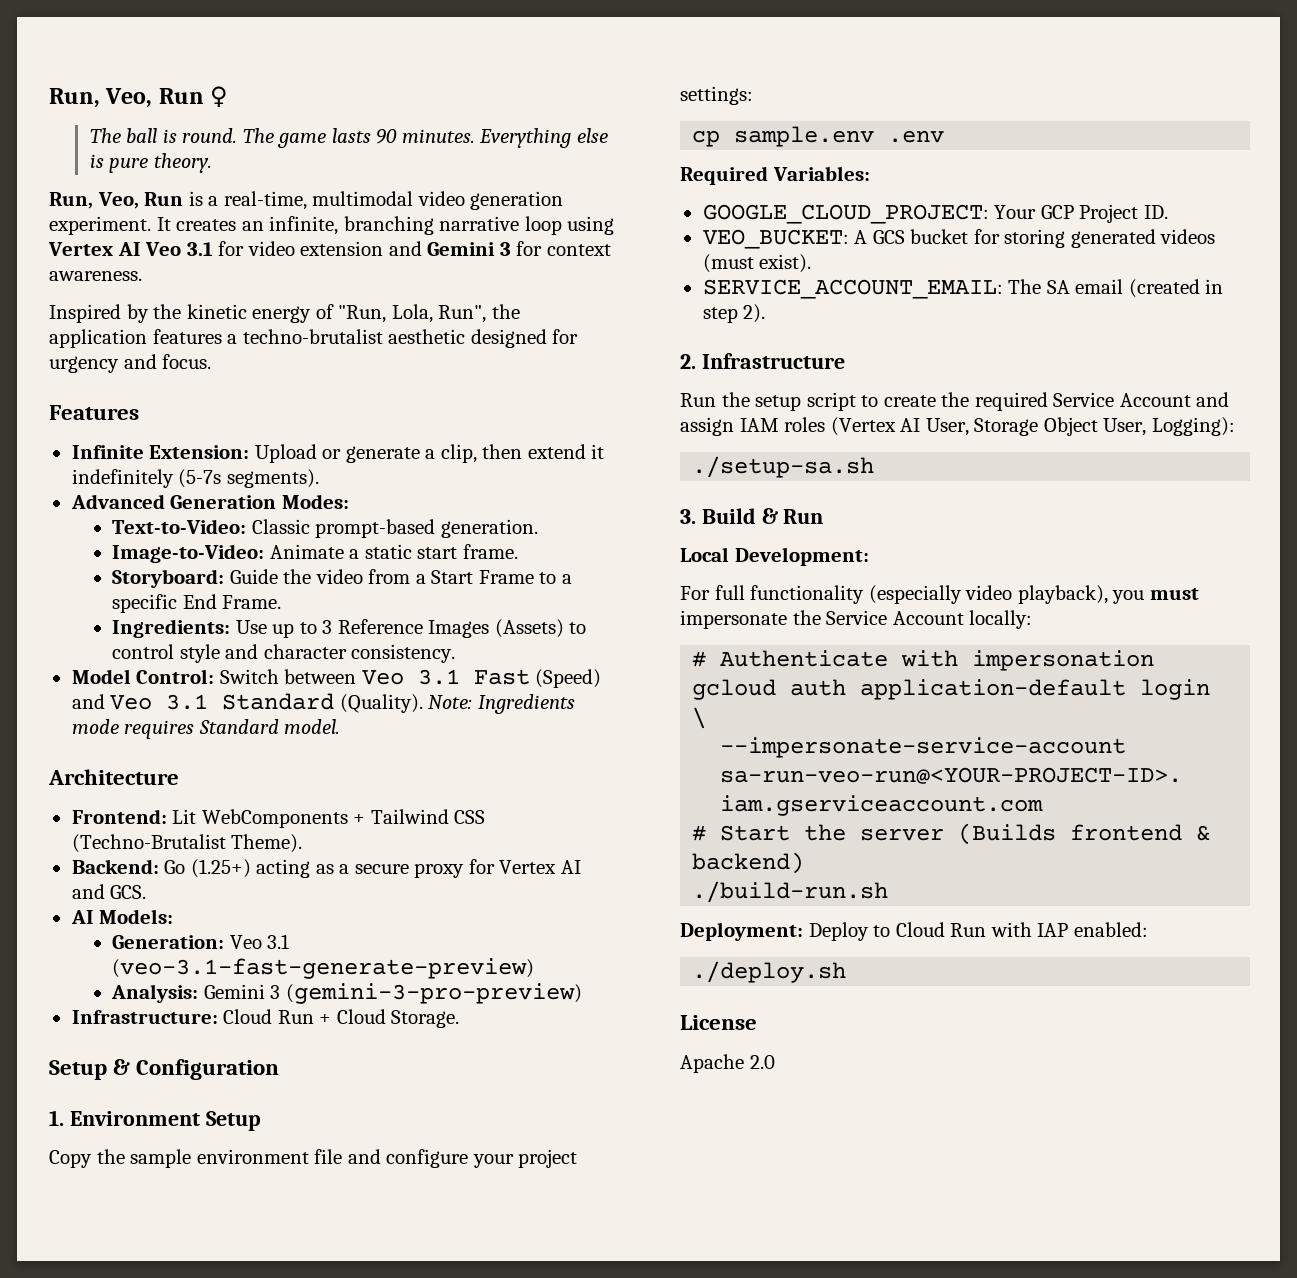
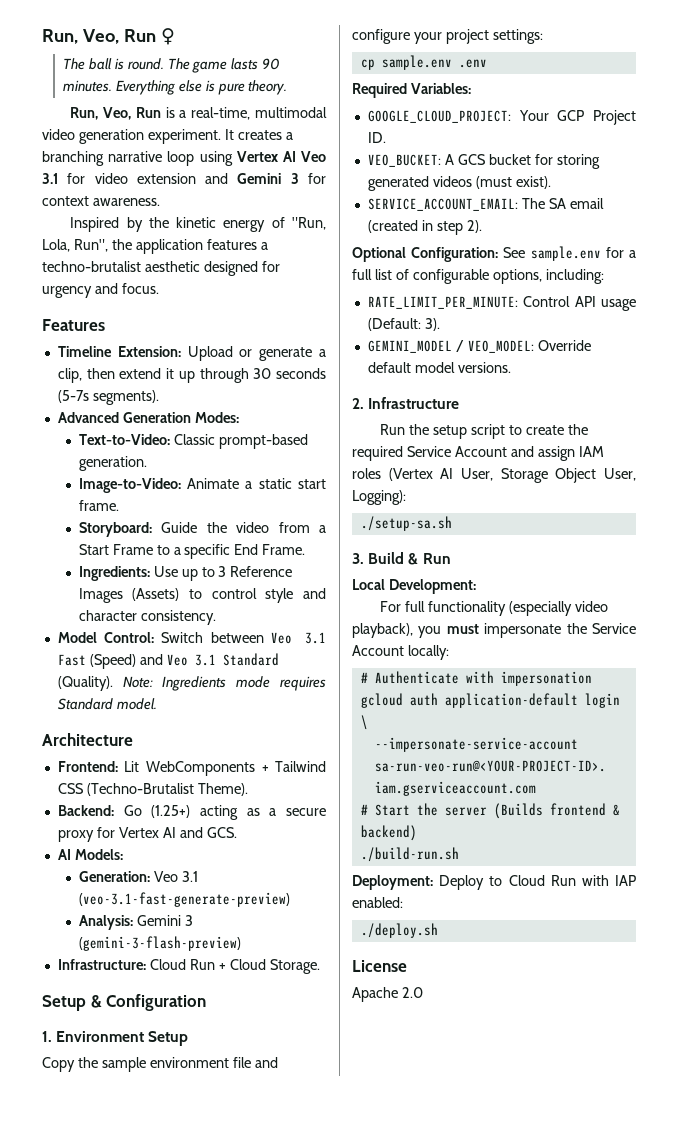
- It creates an infinite, branching narrative loop using Vertex AI Veo 3.1 for video extension and Gemini 3 for context awareness.
+ It creates a branching narrative loop using Vertex AI Veo 3.1 for video extension and Gemini 3 for context awareness.
- Infinite Extension: Upload or generate a clip, then extend it indefinitely (5-7s segments).
+ Timeline Extension: Upload or generate a clip, then extend it up through 30 seconds (5-7s segments).
- Analysis: Gemini 3 (gemini-3-pro-preview)
+ Analysis: Gemini 3 (gemini-3-flash-preview)
+ Optional Configuration: See sample.env for a full list of configurable options, including:
+ RATE_LIMIT_PER_MINUTE: Control API usage (Default: 3).
+ GEMINI_MODEL / VEO_MODEL: Override default model versions.

